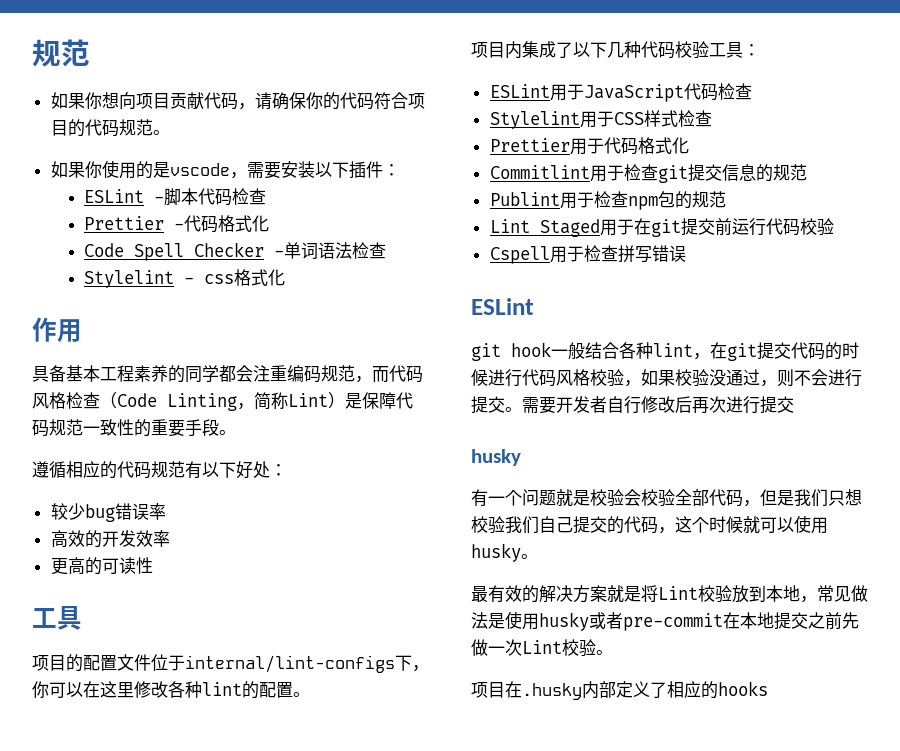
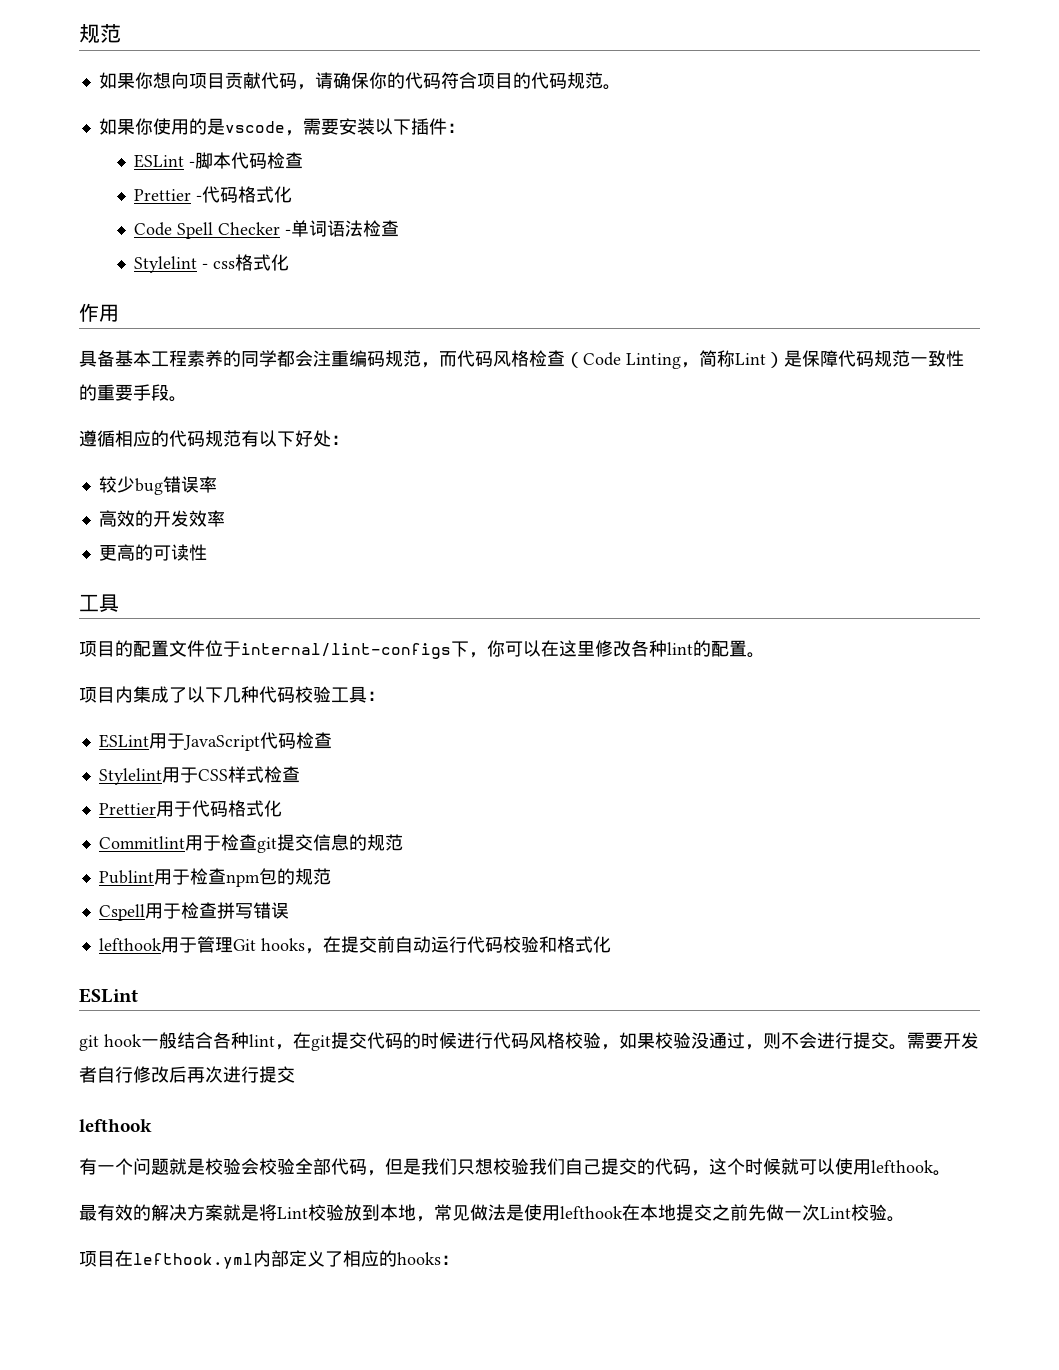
- Lint Staged用于在git提交前运行代码校验
+ lefthook用于管理Git hooks，在提交前自动运行代码校验和格式化
  需要开发者自行修改后再次进行提交
- husky
+ lefthook
- 有一个问题就是校验会校验全部代码，但是我们只想校验我们自己提交的代码，这个时候就可以使用husky。
+ 有一个问题就是校验会校验全部代码，但是我们只想校验我们自己提交的代码，这个时候就可以使用lefthook。
- 最有效的解决方案就是将Lint校验放到本地，常见做法是使用husky或者pre-commit在本地提交之前先做一次Lint校验。
+ 最有效的解决方案就是将Lint校验放到本地，常见做法是使用lefthook在本地提交之前先做一次Lint校验。
- 项目在.husky内部定义了相应的hooks
+ 项目在lefthook.yml内部定义了相应的hooks：

